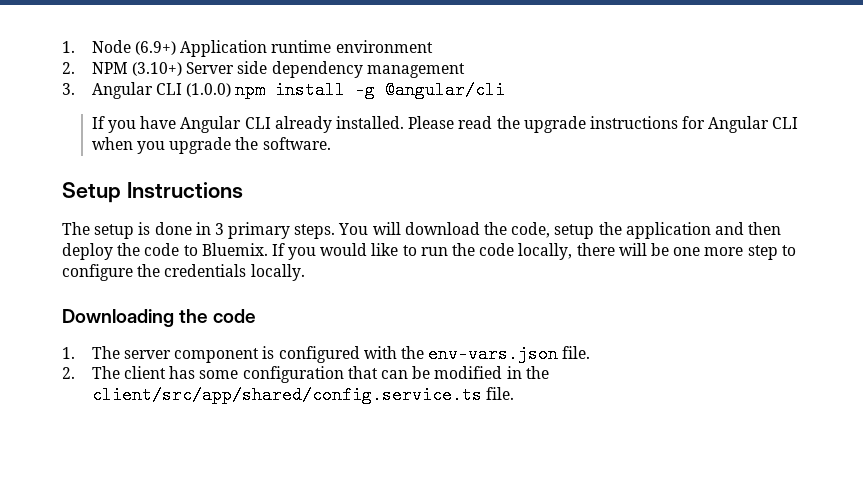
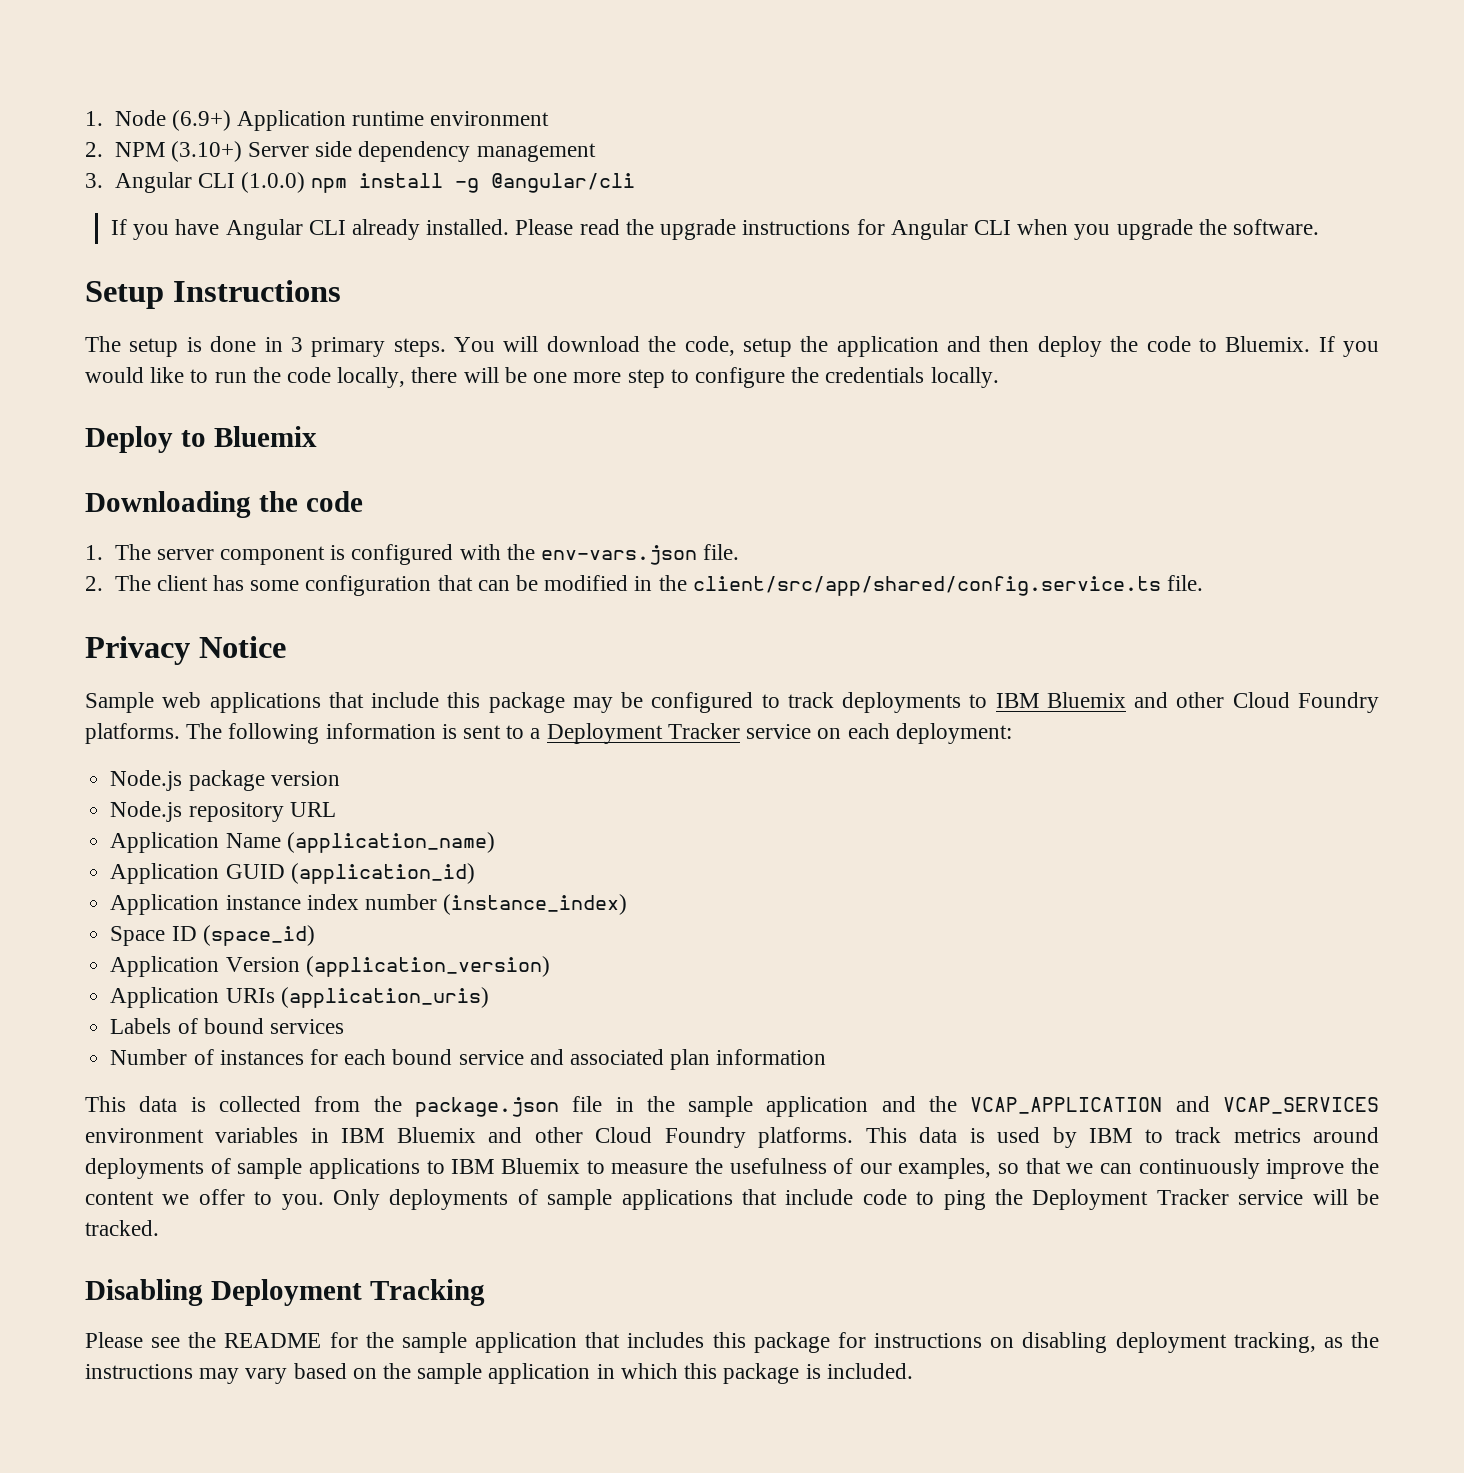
+ Deploy to Bluemix
+ Privacy Notice
+ Sample web applications that include this package may be configured to track deployments to IBM Bluemix and other Cloud Foundry platforms. The following information is sent to a Deployment Tracker service on each deployment:
+ Node.js package version
+ Node.js repository URL
+ Application Name (application_name)
+ Application GUID (application_id)
+ Application instance index number (instance_index)
+ Space ID (space_id)
+ Application Version (application_version)
+ Application URIs (application_uris)
+ Labels of bound services
+ Number of instances for each bound service and associated plan information
+ This data is collected from the package.json file in the sample application and the VCAP_APPLICATION and VCAP_SERVICES environment variables in IBM Bluemix and other Cloud Foundry platforms. This data is used by IBM to track metrics around deployments of sample applications to IBM Bluemix to measure the usefulness of our examples, so that we can continuously improve the content we offer to you. Only deployments of sample applications that include code to ping the Deployment Tracker service will be tracked.
+ Disabling Deployment Tracking
+ Please see the README for the sample application that includes this package for instructions on disabling deployment tracking, as the instructions may vary based on the sample application in which this package is included.

